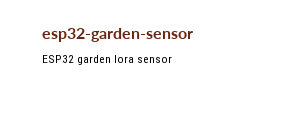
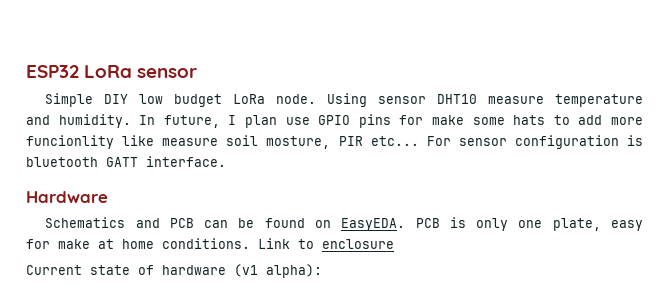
- esp32-garden-sensor
- ESP32 garden lora sensor
+ ESP32 LoRa sensor
+ Simple DIY low budget LoRa node. Using sensor DHT10 measure temperature and humidity. In future, I plan use GPIO pins for make some hats to add more funcionlity like measure soil mosture, PIR etc... For sensor configuration is bluetooth GATT interface.
+ Hardware
+ Schematics and PCB can be found on EasyEDA. PCB is only one plate, easy for make at home conditions. Link to enclosure
+ Current state of hardware (v1 alpha):

